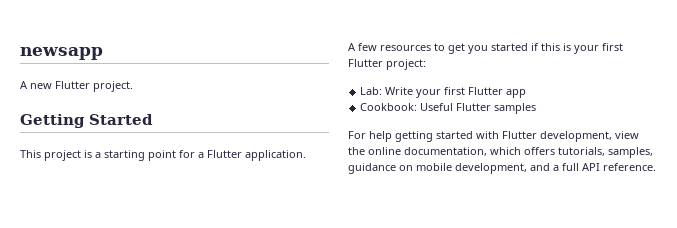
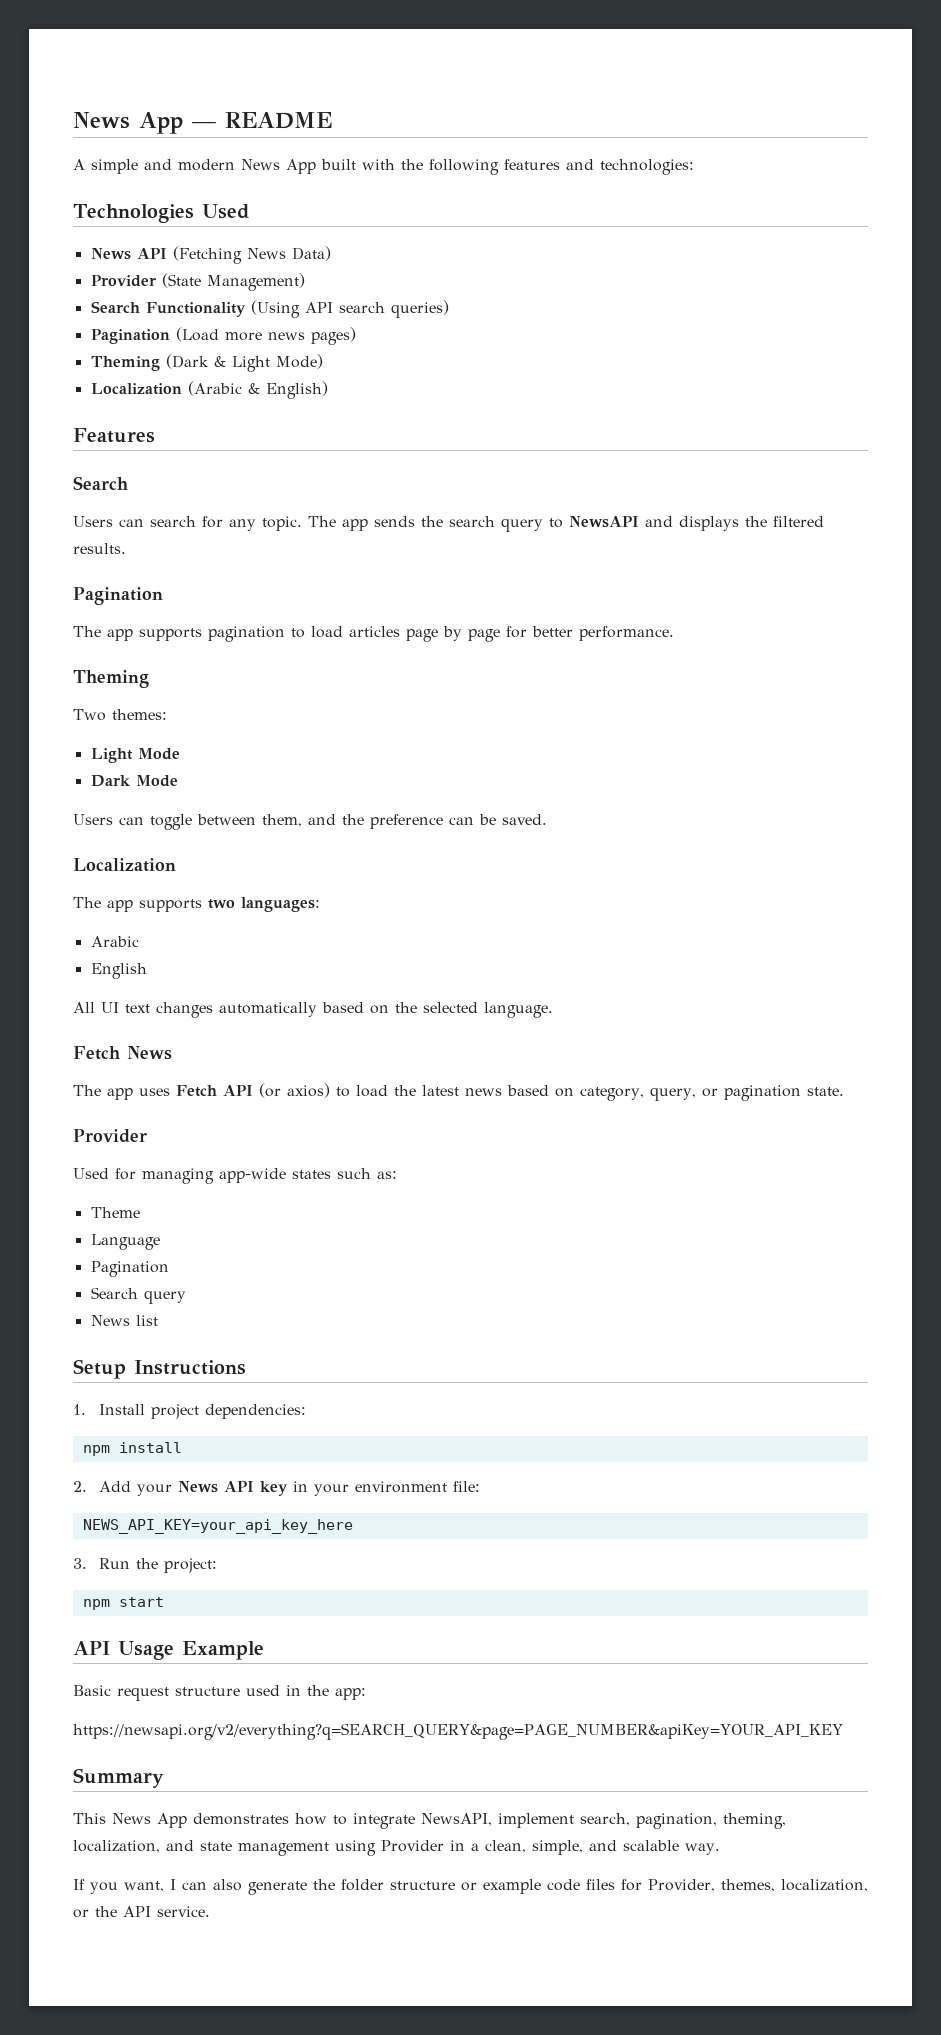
- newsapp
- A new Flutter project.
- Getting Started
- This project is a starting point for a Flutter application.
- A few resources to get you started if this is your first Flutter project:
- Lab: Write your first Flutter app
- Cookbook: Useful Flutter samples
- For help getting started with Flutter development, view the online documentation, which offers tutorials, samples, guidance on mobile development, and a full API reference.
+ News App — README
+ A simple and modern News App built with the following features and technologies:
+ Technologies Used
+ News API (Fetching News Data)
+ Provider (State Management)
+ Search Functionality (Using API search queries)
+ Pagination (Load more news pages)
+ Theming (Dark & Light Mode)
+ Localization (Arabic & English)
+ Features
+ Search
+ Users can search for any topic. The app sends the search query to NewsAPI and displays the filtered results.
+ Pagination
+ The app supports pagination to load articles page by page for better performance.
+ Theming
+ Two themes:
+ Light Mode
+ Dark Mode
+ Users can toggle between them, and the preference can be saved.
+ Localization
+ The app supports two languages:
+ Arabic
+ English
+ All UI text changes automatically based on the selected language.
+ Fetch News
+ The app uses Fetch API (or axios) to load the latest news based on category, query, or pagination state.
+ Provider
+ Used for managing app-wide states such as:
+ Theme
+ Language
+ Pagination
+ Search query
+ News list
+ Setup Instructions
+ 1. Install project dependencies:
+ npm install
+ 2. Add your News API key in your environment file:
+ NEWS_API_KEY=your_api_key_here
+ 3. Run the project:
+ npm start
+ API Usage Example
+ Basic request structure used in the app:
+ https://newsapi.org/v2/everything?q=SEARCH_QUERY&page=PAGE_NUMBER&apiKey=YOUR_API_KEY
+ Summary
+ This News App demonstrates how to integrate NewsAPI, implement search, pagination, theming, localization, and state management using Provider in a clean, simple, and scalable way.
+ If you want, I can also generate the folder structure or example code files for Provider, themes, localization, or the API service.

